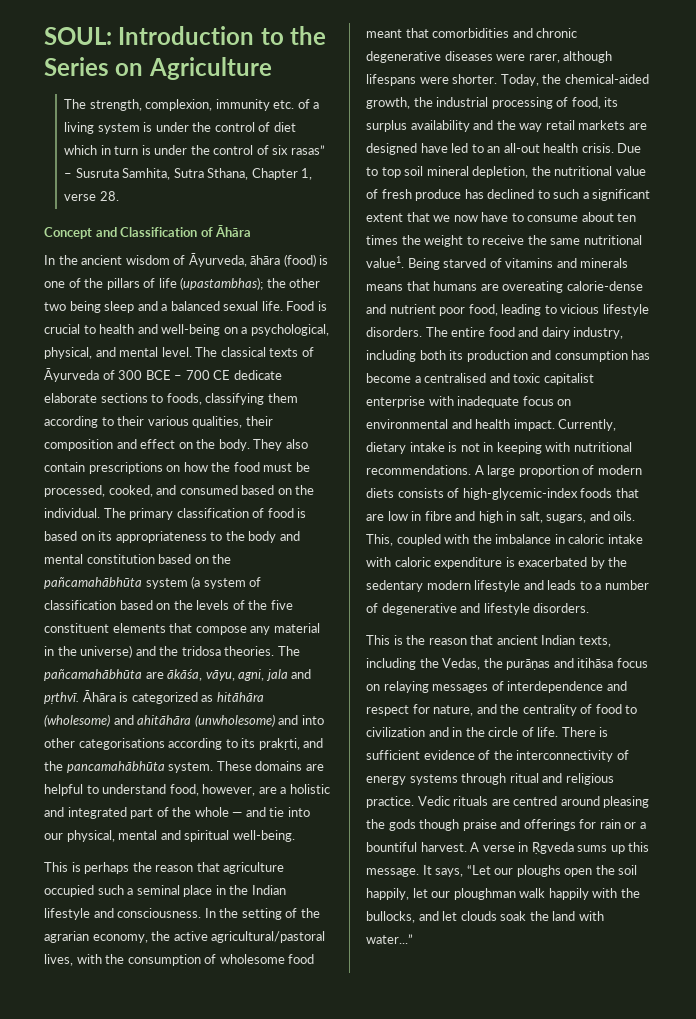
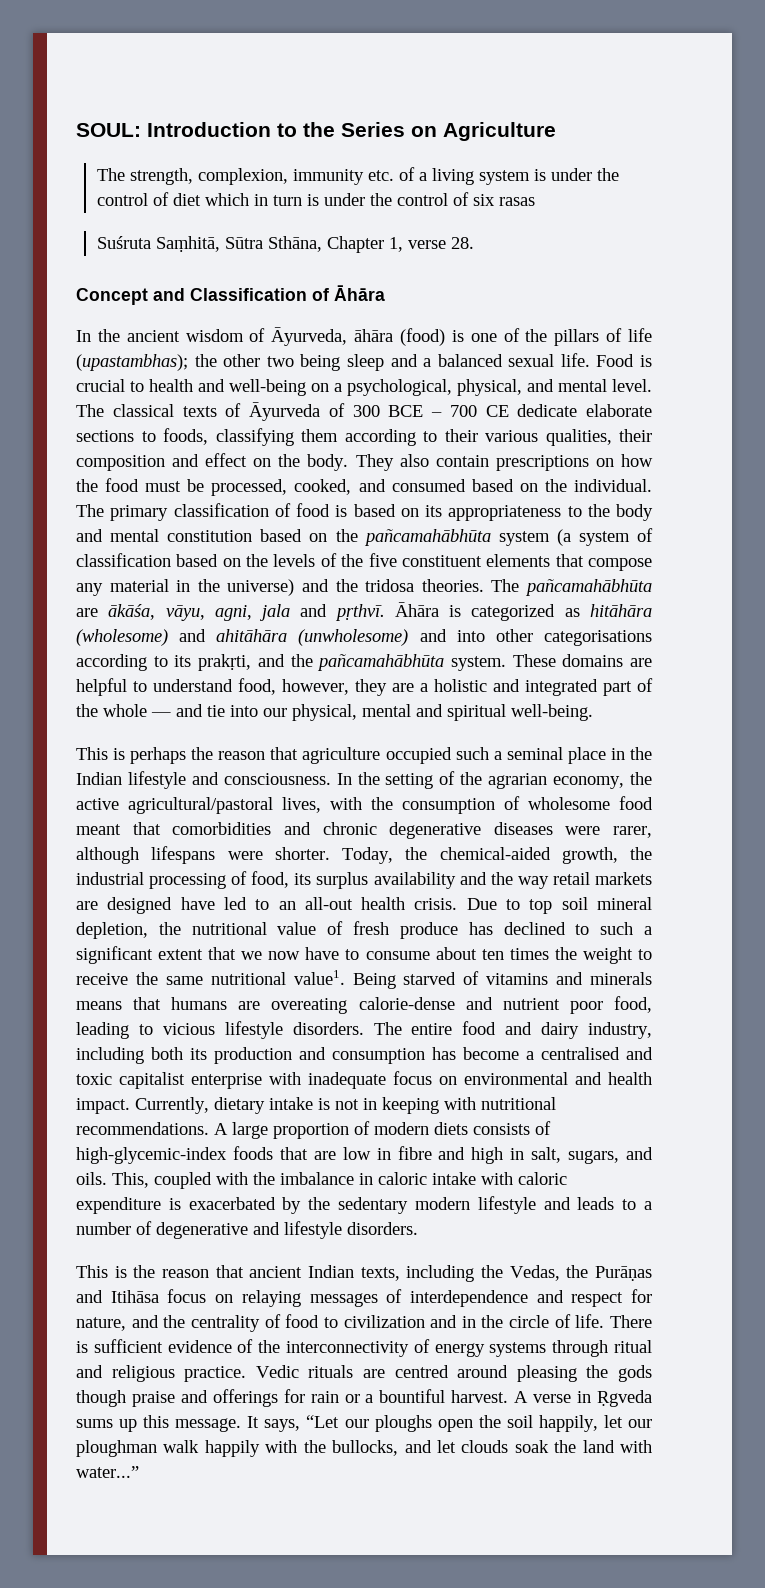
- The strength, complexion, immunity etc. of a living system is under the control of diet which in turn is under the control of six rasas” – Susruta Samhita, Sutra Sthana, Chapter 1, verse 28.
+ The strength, complexion, immunity etc. of a living system is under the control of diet which in turn is under the control of six rasas
+ Suśruta Saṃhitā, Sūtra Sthāna, Chapter 1, verse 28.
- Āhāra is categorized as hitāhāra (wholesome) and ahitāhāra (unwholesome) and into other categorisations according to its prakṛti, and the pancamahābhūta system.
+ Āhāra is categorized as hitāhāra (wholesome) and ahitāhāra (unwholesome) and into other categorisations according to its prakṛti, and the pañcamahābhūta system.
- These domains are helpful to understand food, however, are a holistic and integrated part of the whole — and tie into our physical, mental and spiritual well-being.
+ These domains are helpful to understand food, however, they are a holistic and integrated part of the whole — and tie into our physical, mental and spiritual well-being.
- This is the reason that ancient Indian texts, including the Vedas, the purāṇas and itihāsa focus on relaying messages of interdependence and respect for nature, and the centrality of food to civilization and in the circle of life.
+ This is the reason that ancient Indian texts, including the Vedas, the Purāṇas and Itihāsa focus on relaying messages of interdependence and respect for nature, and the centrality of food to civilization and in the circle of life.

